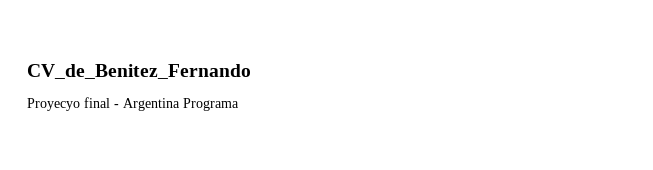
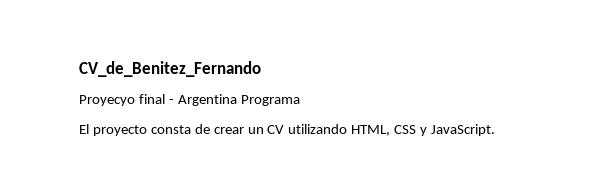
+ El proyecto consta de crear un CV utilizando HTML, CSS y JavaScript.

